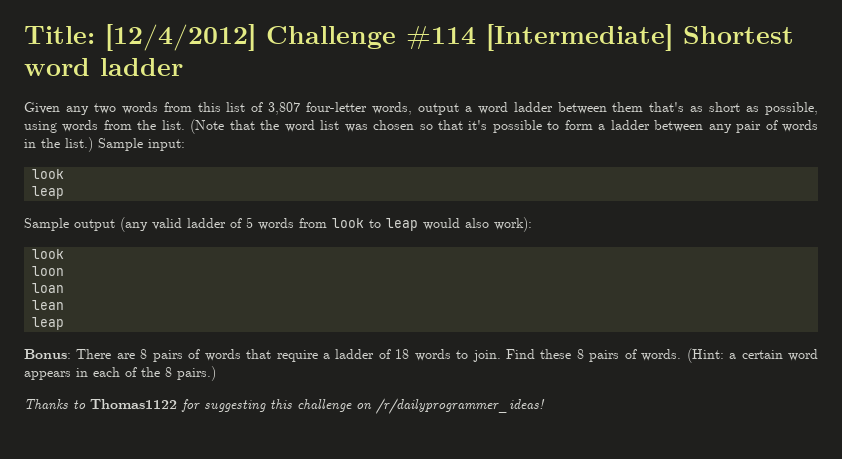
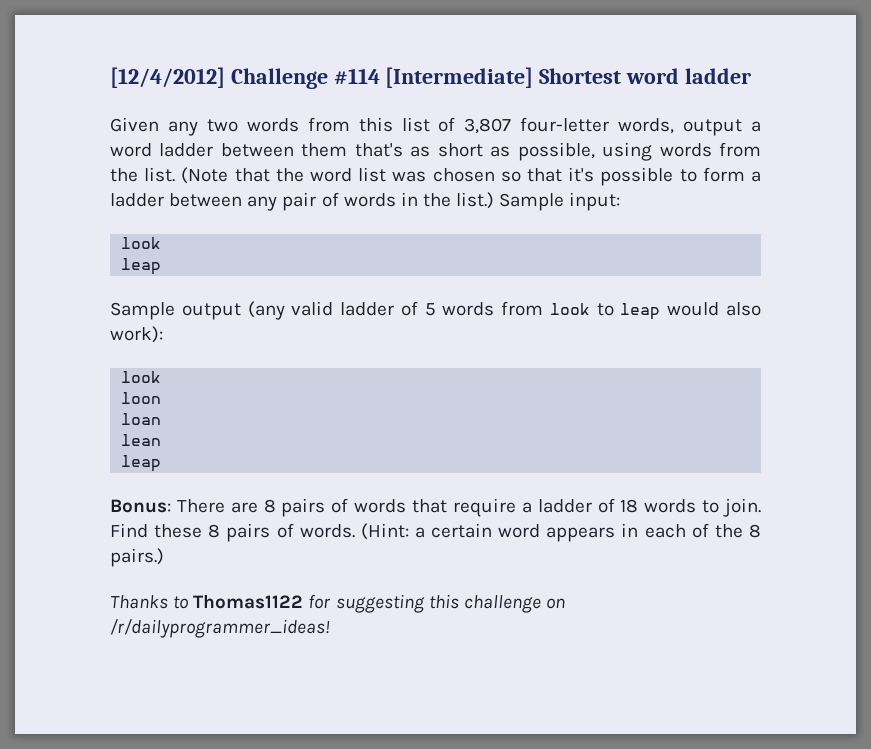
- Title: [12/4/2012] Challenge #114 [Intermediate] Shortest word ladder
+ [12/4/2012] Challenge #114 [Intermediate] Shortest word ladder

